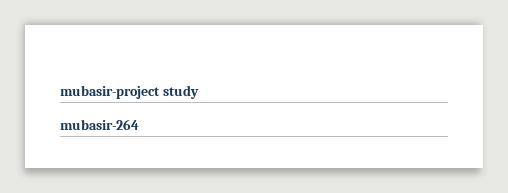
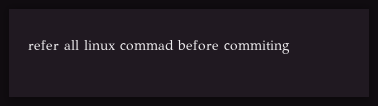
- mubasir-project study
- mubasir-264
+ refer all linux commad before commiting

